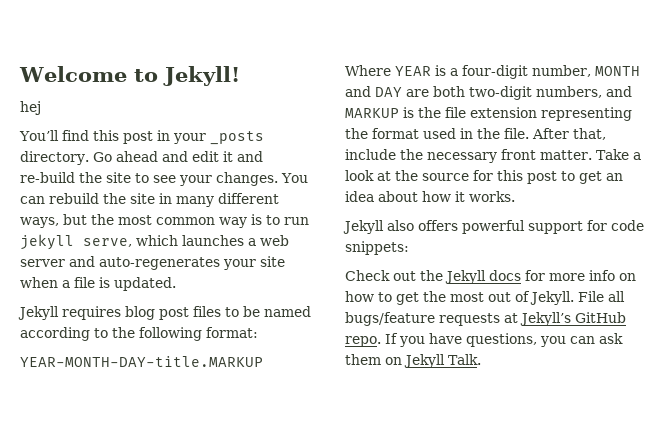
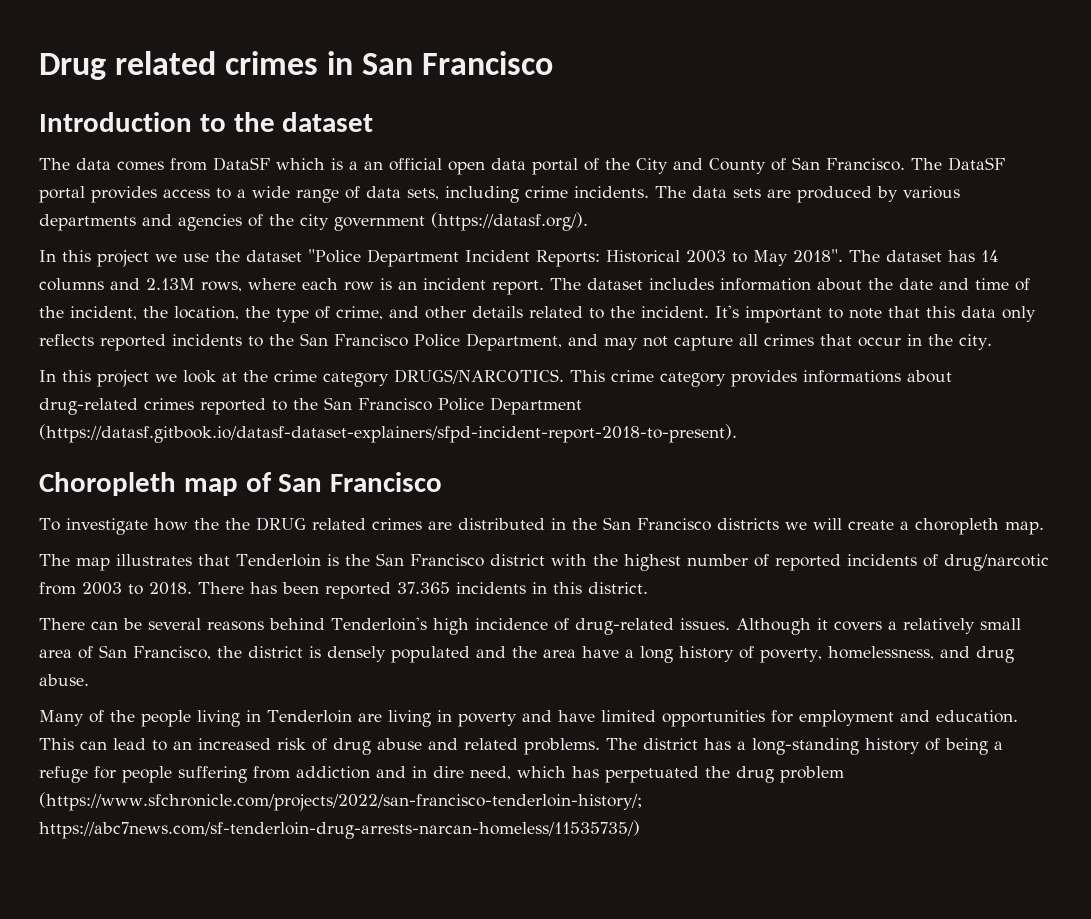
- Welcome to Jekyll!
- hej
- You’ll find this post in your _posts directory. Go ahead and edit it and re-build the site to see your changes. You can rebuild the site in many different ways, but the most common way is to run jekyll serve, which launches a web server and auto-regenerates your site when a file is updated.
- Jekyll requires blog post files to be named according to the following format:
- YEAR-MONTH-DAY-title.MARKUP
- Where YEAR is a four-digit number, MONTH and DAY are both two-digit numbers, and MARKUP is the file extension representing the format used in the file. After that, include the necessary front matter. Take a look at the source for this post to get an idea about how it works.
- Jekyll also offers powerful support for code snippets:
- Check out the Jekyll docs for more info on how to get the most out of Jekyll. File all bugs/feature requests at Jekyll’s GitHub repo. If you have questions, you can ask them on Jekyll Talk.
+ Drug related crimes in San Francisco
+ Introduction to the dataset
+ The data comes from DataSF which is a an official open data portal of the City and County of San Francisco. The DataSF portal provides access to a wide range of data sets, including crime incidents. The data sets are produced by various departments and agencies of the city government (https://datasf.org/).
+ In this project we use the dataset "Police Department Incident Reports: Historical 2003 to May 2018". The dataset has 14 columns and 2.13M rows, where each row is an incident report. The dataset includes information about the date and time of the incident, the location, the type of crime, and other details related to the incident. It's important to note that this data only reflects reported incidents to the San Francisco Police Department, and may not capture all crimes that occur in the city.
+ In this project we look at the crime category DRUGS/NARCOTICS. This crime category provides informations about drug-related crimes reported to the San Francisco Police Department (https://datasf.gitbook.io/datasf-dataset-explainers/sfpd-incident-report-2018-to-present).
+ Choropleth map of San Francisco
+ To investigate how the the DRUG related crimes are distributed in the San Francisco districts we will create a choropleth map.
+ The map illustrates that Tenderloin is the San Francisco district with the highest number of reported incidents of drug/narcotic from 2003 to 2018. There has been reported 37.365 incidents in this district.
+ There can be several reasons behind Tenderloin's high incidence of drug-related issues. Although it covers a relatively small area of San Francisco, the district is densely populated and the area have a long history of poverty, homelessness, and drug abuse.
+ Many of the people living in Tenderloin are living in poverty and have limited opportunities for employment and education. This can lead to an increased risk of drug abuse and related problems. The district has a long-standing history of being a refuge for people suffering from addiction and in dire need, which has perpetuated the drug problem (https://www.sfchronicle.com/projects/2022/san-francisco-tenderloin-history/; https://abc7news.com/sf-tenderloin-drug-arrests-narcan-homeless/11535735/)

